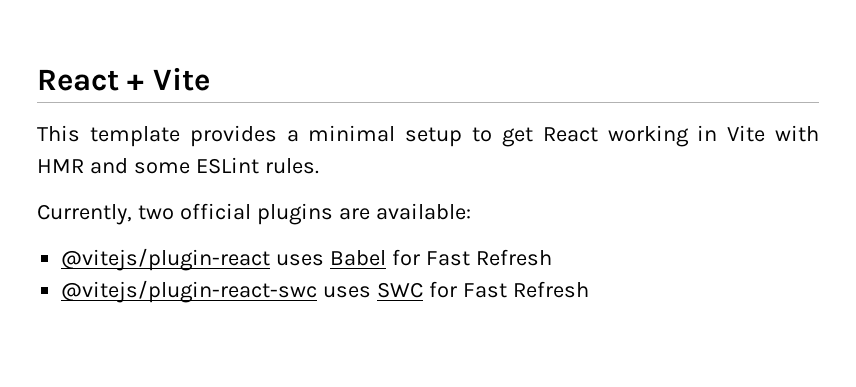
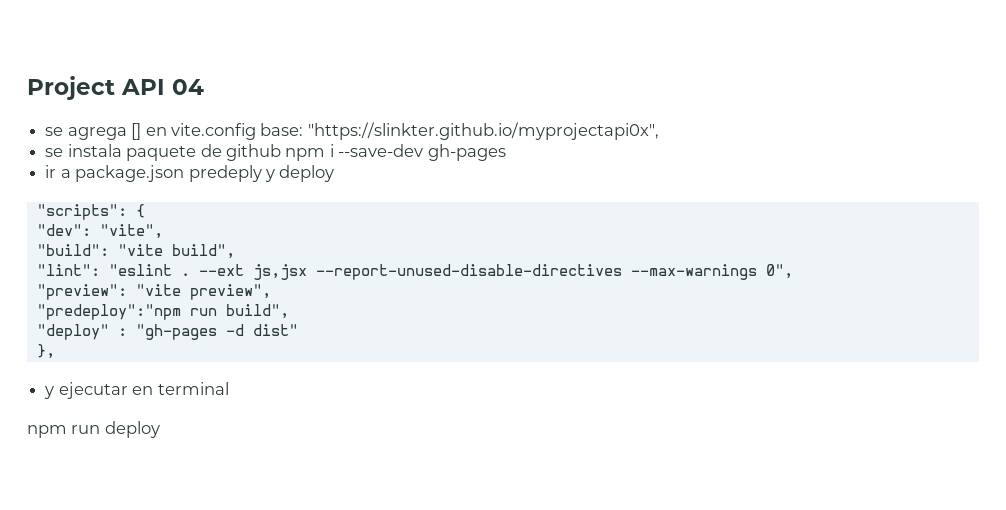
- React + Vite
- This template provides a minimal setup to get React working in Vite with HMR and some ESLint rules.
- Currently, two official plugins are available:
- @vitejs/plugin-react uses Babel for Fast Refresh
- @vitejs/plugin-react-swc uses SWC for Fast Refresh
+ Project API 04
+ se agrega [] en vite.config base: "https://slinkter.github.io/myprojectapi0x",
+ se instala paquete de github npm i --save-dev gh-pages
+ ir a package.json predeply y deploy
+ "scripts": {
+ "dev": "vite",
+ "build": "vite build",
+ "lint": "eslint . --ext js,jsx --report-unused-disable-directives --max-warnings 0",
+ "preview": "vite preview",
+ "predeploy":"npm run build",
+ "deploy" : "gh-pages -d dist"
+ },
+ y ejecutar en terminal
+ npm run deploy

